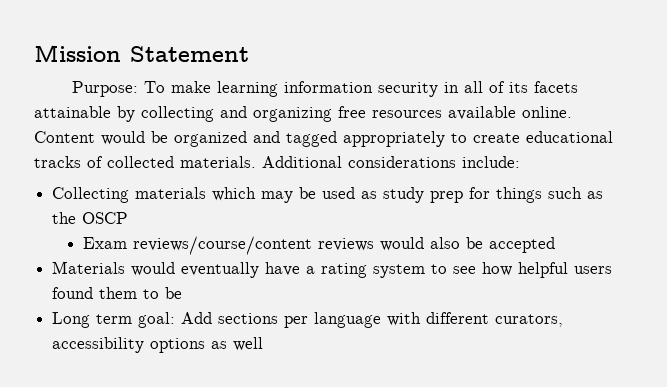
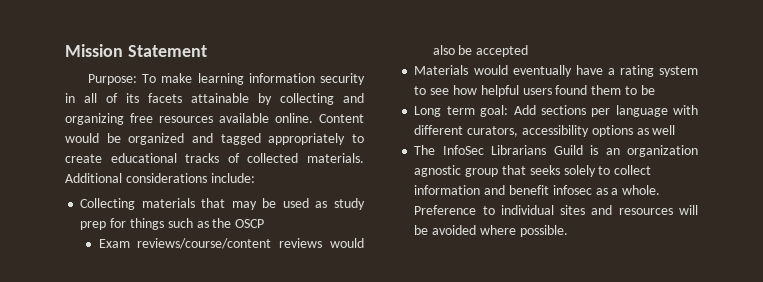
- Collecting materials which may be used as study prep for things such as the OSCP
+ Collecting materials that may be used as study prep for things such as the OSCP
+ The InfoSec Librarians Guild is an organization agnostic group that seeks solely to collect information and benefit infosec as a whole. Preference to individual sites and resources will be avoided where possible.

